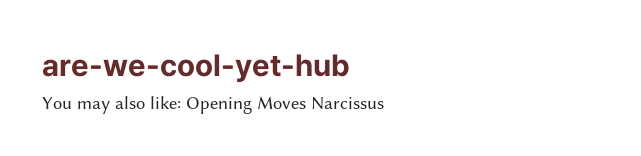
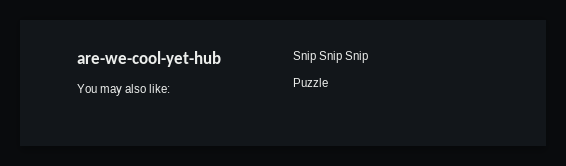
- You may also like: Opening Moves Narcissus
+ You may also like:
+ Snip Snip Snip
+ Puzzle

